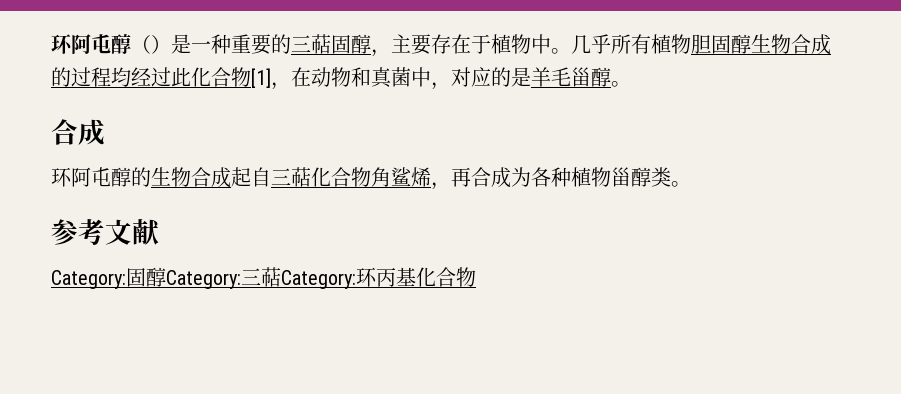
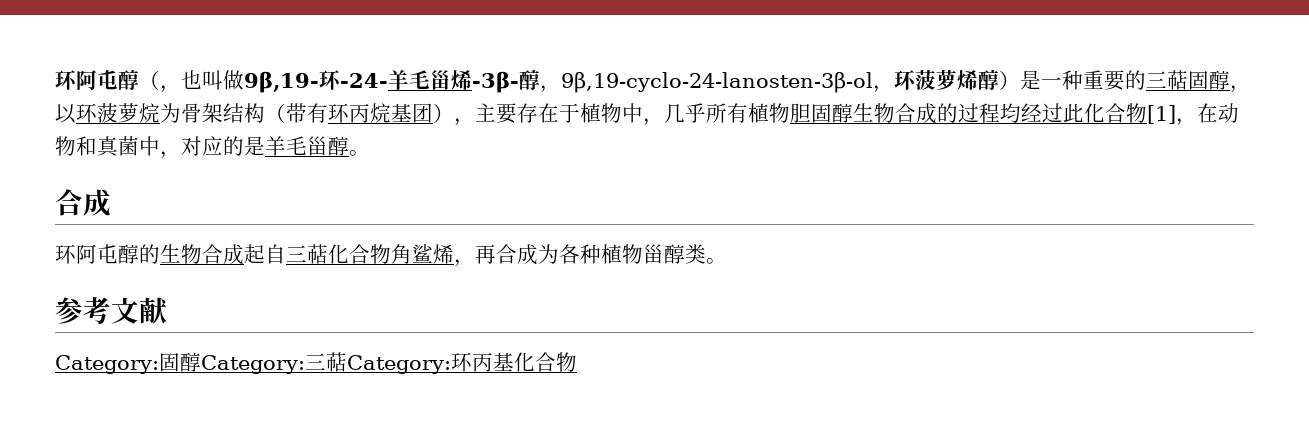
- 环阿屯醇（）是一种重要的三萜固醇，主要存在于植物中。几乎所有植物胆固醇生物合成的过程均经过此化合物[1]，在动物和真菌中，对应的是羊毛甾醇。
+ 环阿屯醇（，也叫做9β,19-环-24-羊毛甾烯-3β-醇，9β,19-cyclo-24-lanosten-3β-ol，环菠萝烯醇）是一种重要的三萜固醇，以环菠萝烷为骨架结构（带有环丙烷基团），主要存在于植物中，几乎所有植物胆固醇生物合成的过程均经过此化合物[1]，在动物和真菌中，对应的是羊毛甾醇。

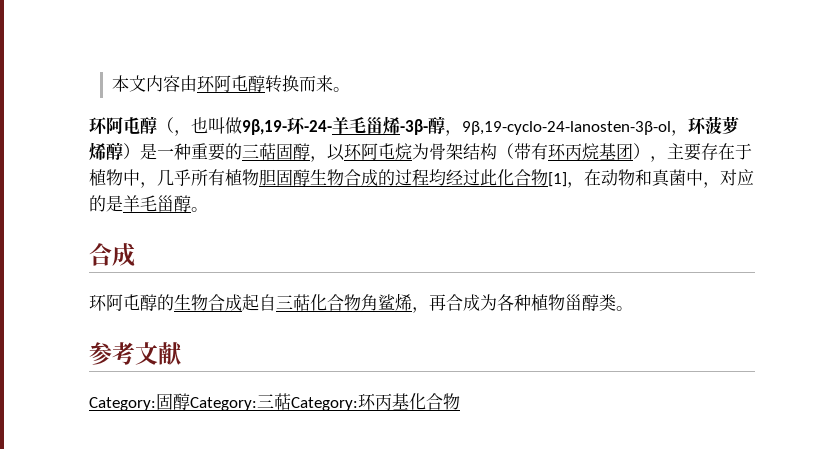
+ 本文内容由环阿屯醇转换而来。
- 环阿屯醇（，也叫做9β,19-环-24-羊毛甾烯-3β-醇，9β,19-cyclo-24-lanosten-3β-ol，环菠萝烯醇）是一种重要的三萜固醇，以环菠萝烷为骨架结构（带有环丙烷基团），主要存在于植物中，几乎所有植物胆固醇生物合成的过程均经过此化合物[1]，在动物和真菌中，对应的是羊毛甾醇。
+ 环阿屯醇（，也叫做9β,19-环-24-羊毛甾烯-3β-醇，9β,19-cyclo-24-lanosten-3β-ol，环菠萝烯醇）是一种重要的三萜固醇，以环阿屯烷为骨架结构（带有环丙烷基团），主要存在于植物中，几乎所有植物胆固醇生物合成的过程均经过此化合物[1]，在动物和真菌中，对应的是羊毛甾醇。

